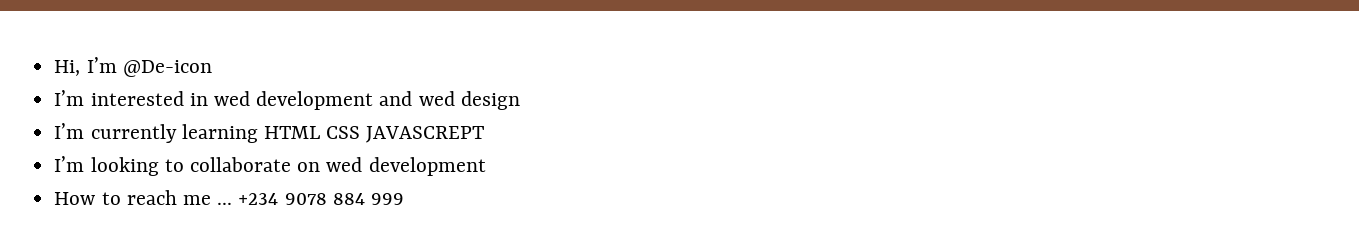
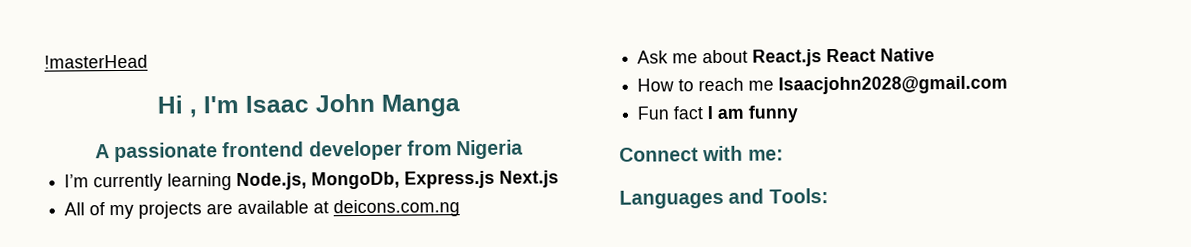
- Hi, I’m @De-icon
- I’m interested in wed development and wed design
- I’m currently learning HTML CSS JAVASCREPT
- I’m looking to collaborate on wed development
- How to reach me ... +234 9078 884 999
+ !masterHead
+ Hi , I'm Isaac John Manga
+ A passionate frontend developer from Nigeria
+ I’m currently learning Node.js, MongoDb, Express.js Next.js
+ All of my projects are available at deicons.com.ng
+ Ask me about React.js React Native
+ How to reach me Isaacjohn2028@gmail.com
+ Fun fact I am funny
+ Connect with me:
+ Languages and Tools:

